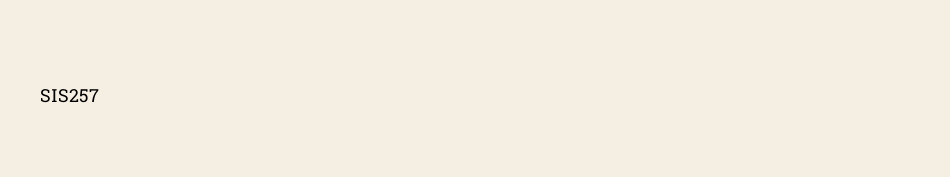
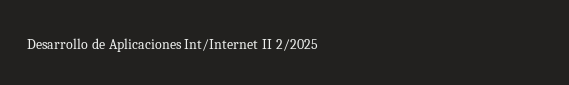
- SIS257
+ Desarrollo de Aplicaciones Int/Internet II 2/2025

